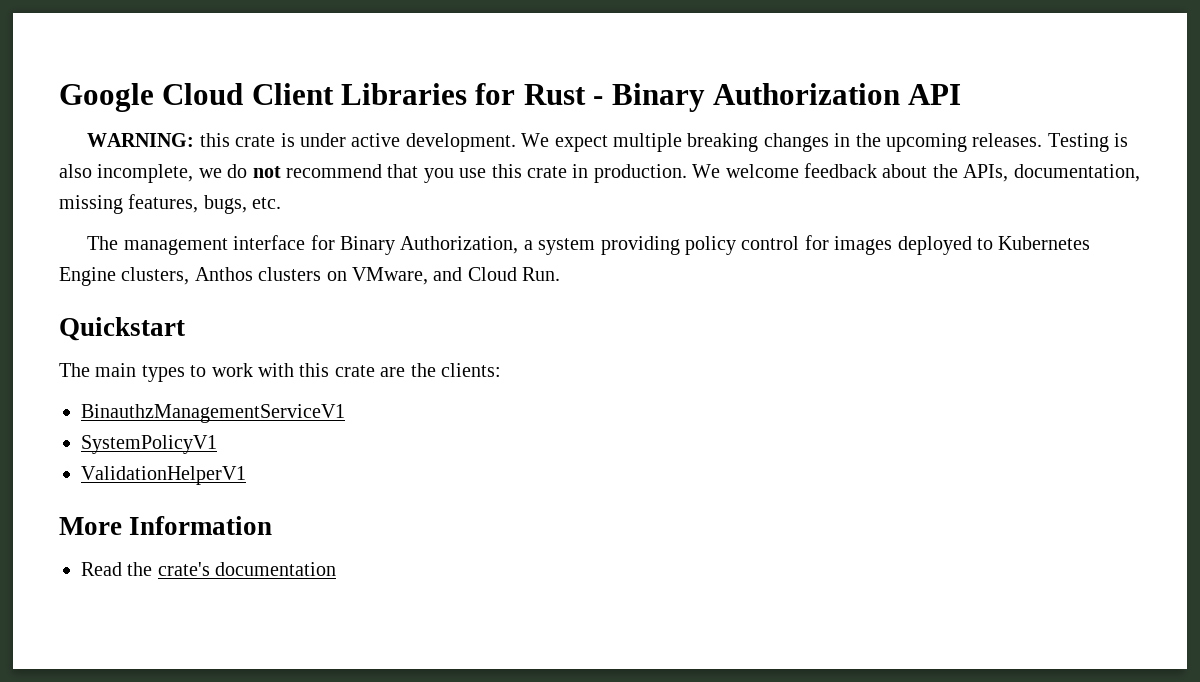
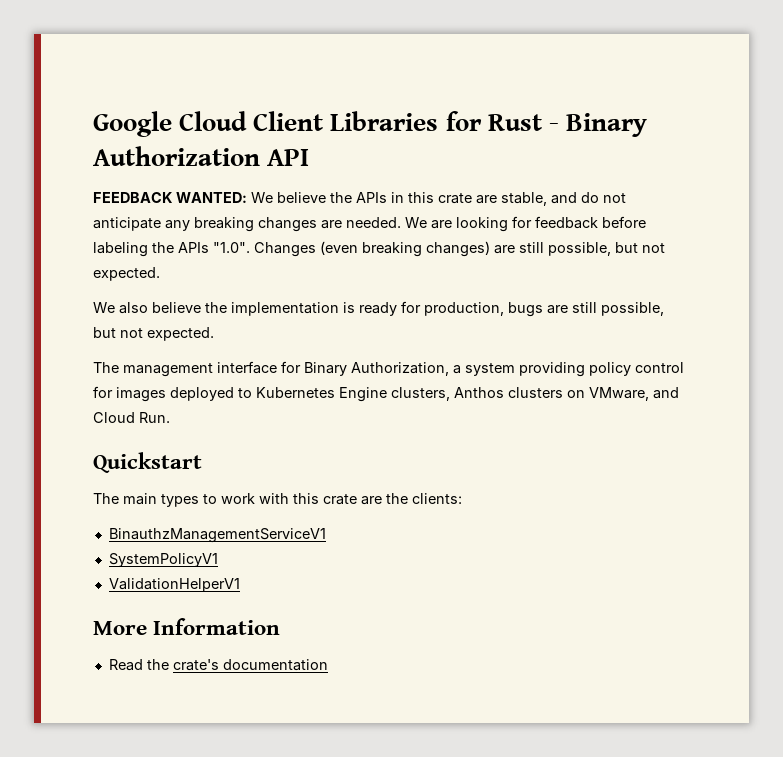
- WARNING: this crate is under active development. We expect multiple breaking changes in the upcoming releases. Testing is also incomplete, we do not recommend that you use this crate in production. We welcome feedback about the APIs, documentation, missing features, bugs, etc.
+ FEEDBACK WANTED: We believe the APIs in this crate are stable, and do not anticipate any breaking changes are needed. We are looking for feedback before labeling the APIs "1.0". Changes (even breaking changes) are still possible, but not expected.
+ We also believe the implementation is ready for production, bugs are still possible, but not expected.

